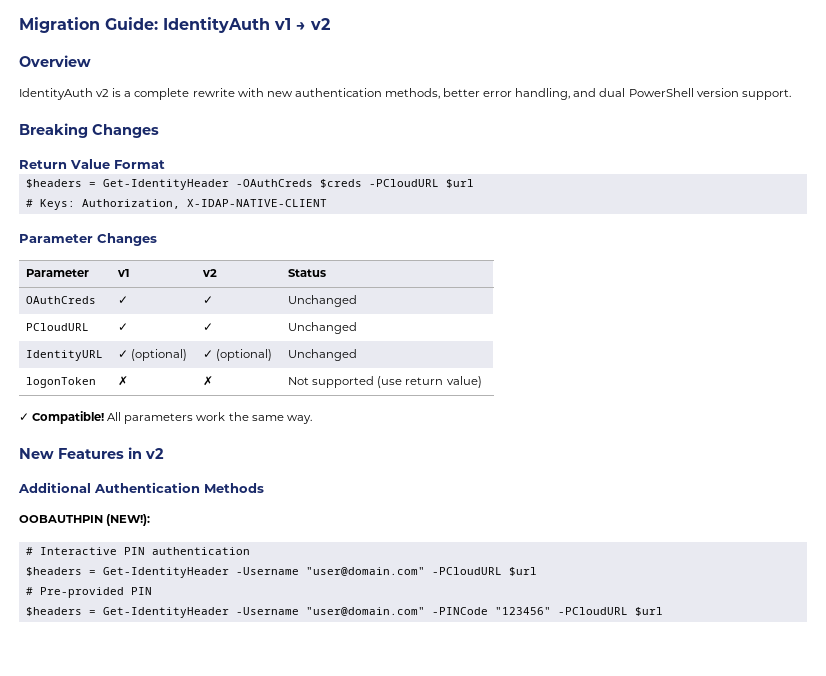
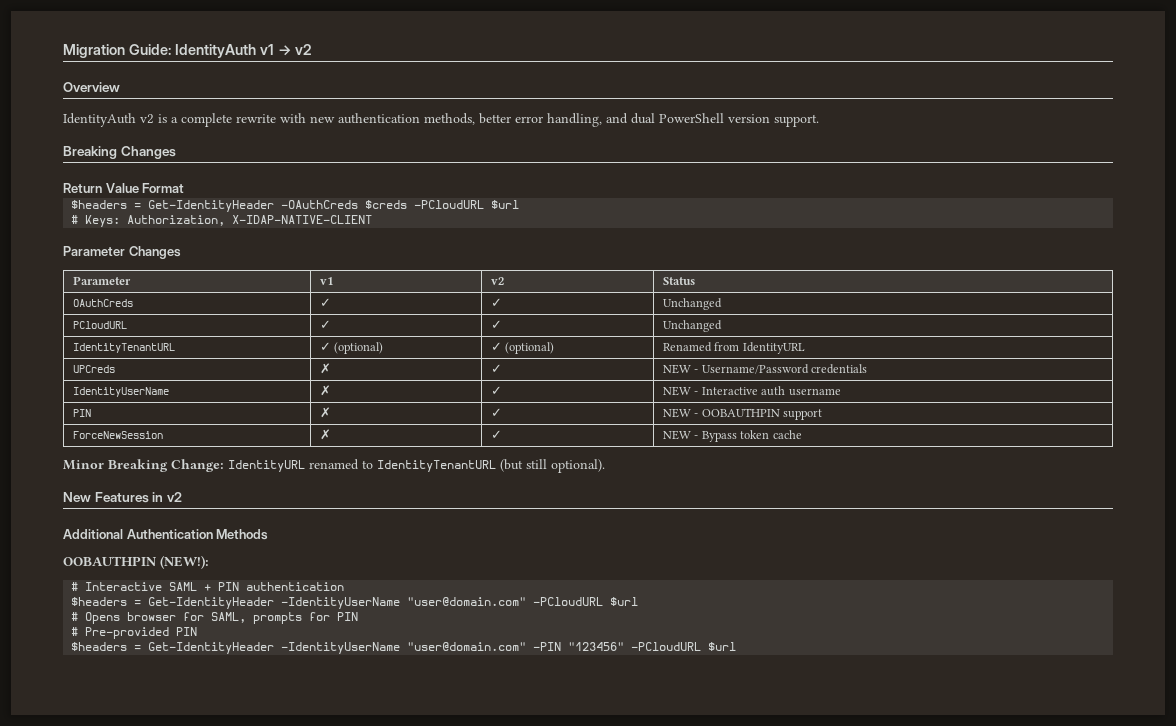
- IdentityURL | ✓ (optional) | ✓ (optional) | Unchanged
- logonToken | ✗ | ✗ | Not supported (use return value)
- ✓ Compatible! All parameters work the same way.
+ IdentityTenantURL | ✓ (optional) | ✓ (optional) | Renamed from IdentityURL
+ UPCreds | ✗ | ✓ | NEW - Username/Password credentials
+ IdentityUserName | ✗ | ✓ | NEW - Interactive auth username
+ PIN | ✗ | ✓ | NEW - OOBAUTHPIN support
+ ForceNewSession | ✗ | ✓ | NEW - Bypass token cache
+ Minor Breaking Change: IdentityURL renamed to IdentityTenantURL (but still optional).
- # Interactive PIN authentication
+ # Interactive SAML + PIN authentication
- $headers = Get-IdentityHeader -Username "user@domain.com" -PCloudURL $url
+ $headers = Get-IdentityHeader -IdentityUserName "user@domain.com" -PCloudURL $url
+ # Opens browser for SAML, prompts for PIN
- $headers = Get-IdentityHeader -Username "user@domain.com" -PINCode "123456" -PCloudURL $url
+ $headers = Get-IdentityHeader -IdentityUserName "user@domain.com" -PIN "123456" -PCloudURL $url

